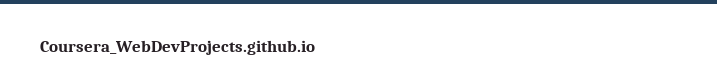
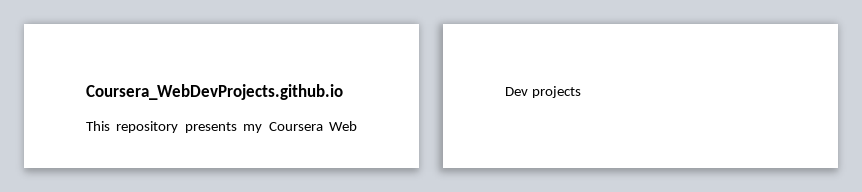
+ This repository presents my Coursera Web Dev projects

